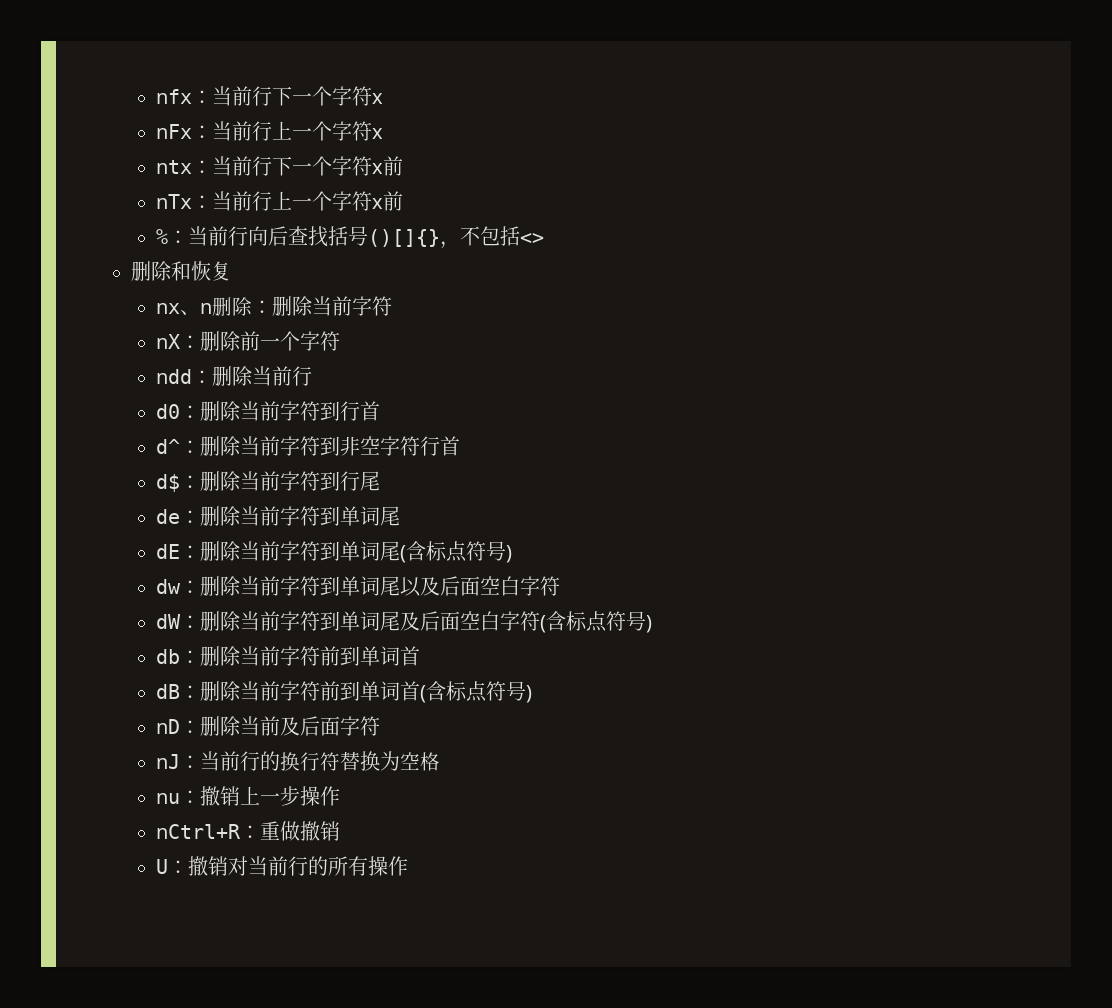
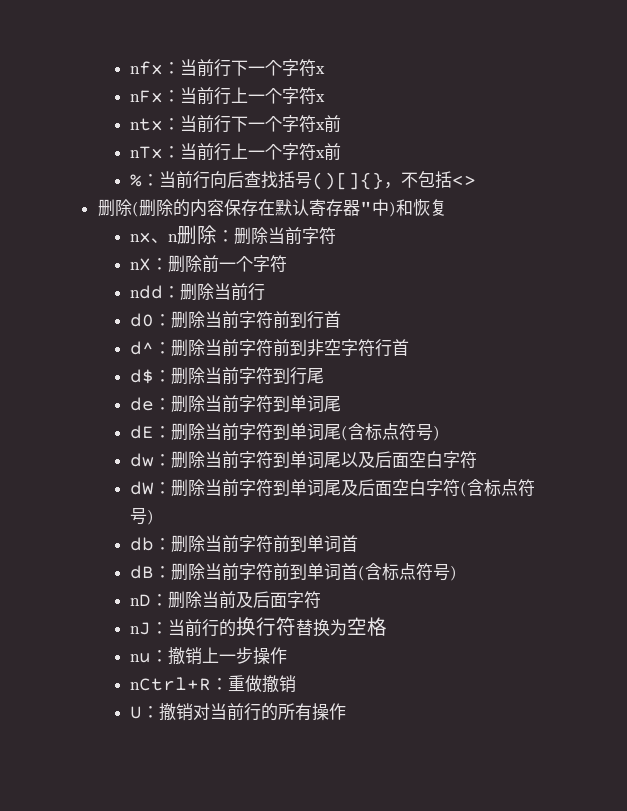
- 删除和恢复
+ 删除(删除的内容保存在默认寄存器"中)和恢复
- d0：删除当前字符到行首
+ d0：删除当前字符前到行首
- d^：删除当前字符到非空字符行首
+ d^：删除当前字符前到非空字符行首

